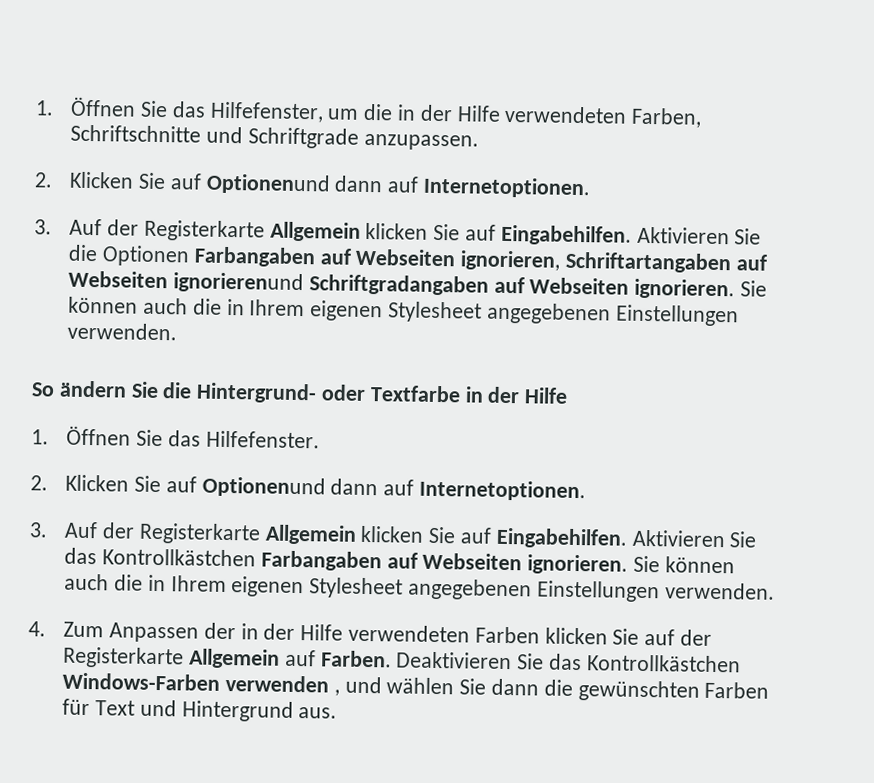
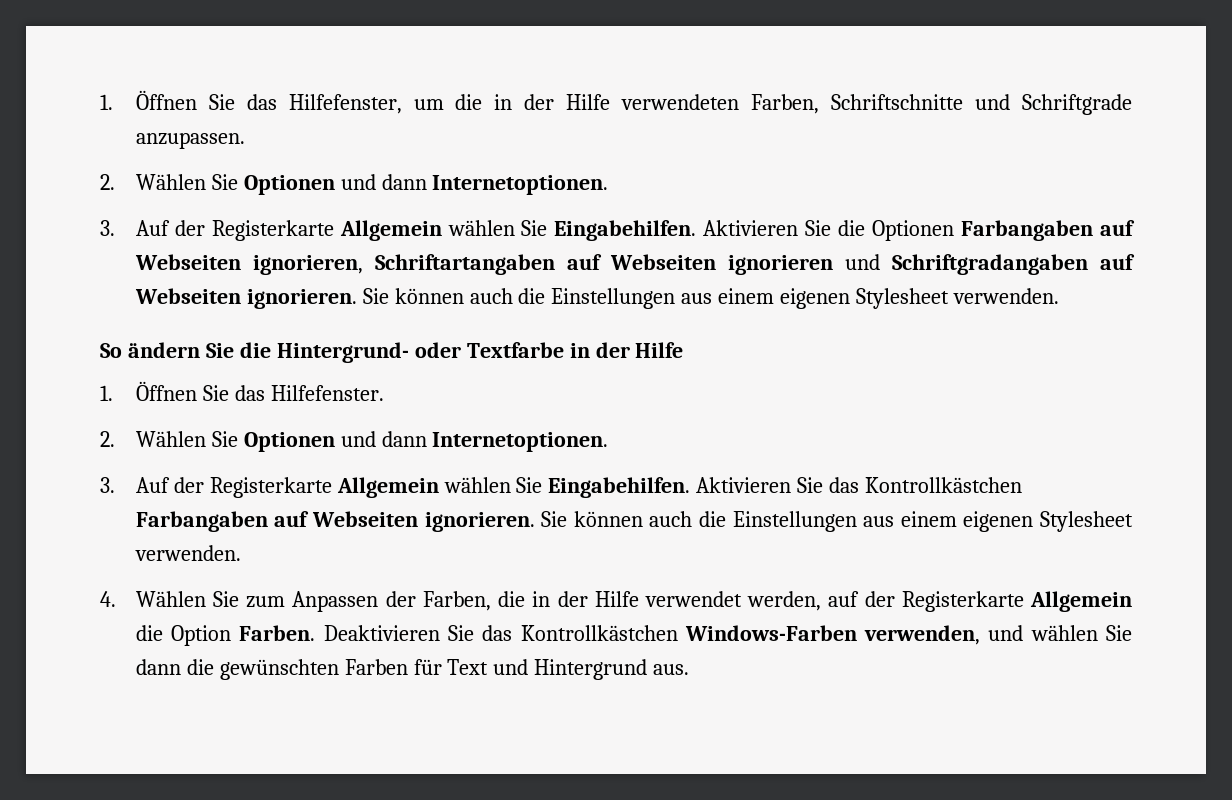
  1. Öffnen Sie das Hilfefenster, um die in der Hilfe verwendeten Farben, Schriftschnitte und Schriftgrade anzupassen.
- 2. Klicken Sie auf Optionenund dann auf Internetoptionen.
- 3. Auf der Registerkarte Allgemein klicken Sie auf Eingabehilfen.
+ 2. Wählen Sie Optionen und dann Internetoptionen.
+ 3. Auf der Registerkarte Allgemein wählen Sie Eingabehilfen.
- Aktivieren Sie die Optionen Farbangaben auf Webseiten ignorieren, Schriftartangaben auf Webseiten ignorierenund Schriftgradangaben auf Webseiten ignorieren. Sie können auch die in Ihrem eigenen Stylesheet angegebenen Einstellungen verwenden.
+ Aktivieren Sie die Optionen Farbangaben auf Webseiten ignorieren, Schriftartangaben auf Webseiten ignorieren und Schriftgradangaben auf Webseiten ignorieren. Sie können auch die Einstellungen aus einem eigenen Stylesheet verwenden.
  1. Öffnen Sie das Hilfefenster.
- 2. Klicken Sie auf Optionenund dann auf Internetoptionen.
- 3. Auf der Registerkarte Allgemein klicken Sie auf Eingabehilfen.
+ 2. Wählen Sie Optionen und dann Internetoptionen.
+ 3. Auf der Registerkarte Allgemein wählen Sie Eingabehilfen.
- Aktivieren Sie das Kontrollkästchen Farbangaben auf Webseiten ignorieren. Sie können auch die in Ihrem eigenen Stylesheet angegebenen Einstellungen verwenden.
- 4. Zum Anpassen der in der Hilfe verwendeten Farben klicken Sie auf der Registerkarte Allgemein auf Farben.
+ Aktivieren Sie das Kontrollkästchen Farbangaben auf Webseiten ignorieren. Sie können auch die Einstellungen aus einem eigenen Stylesheet verwenden.
+ 4. Wählen Sie zum Anpassen der Farben, die in der Hilfe verwendet werden, auf der Registerkarte Allgemein die Option Farben.
- Deaktivieren Sie das Kontrollkästchen Windows-Farben verwenden , und wählen Sie dann die gewünschten Farben für Text und Hintergrund aus.
+ Deaktivieren Sie das Kontrollkästchen Windows-Farben verwenden, und wählen Sie dann die gewünschten Farben für Text und Hintergrund aus.

